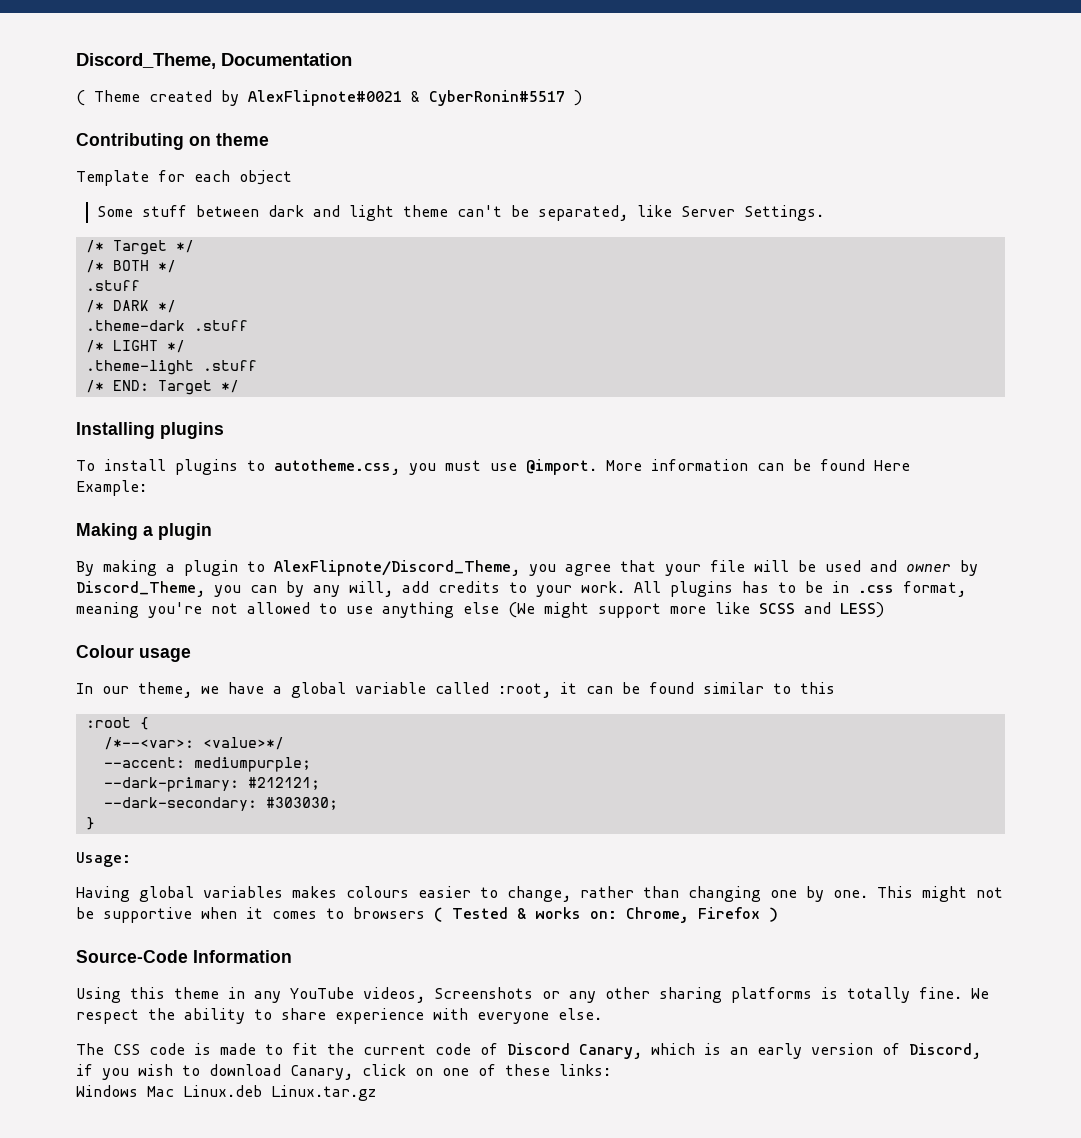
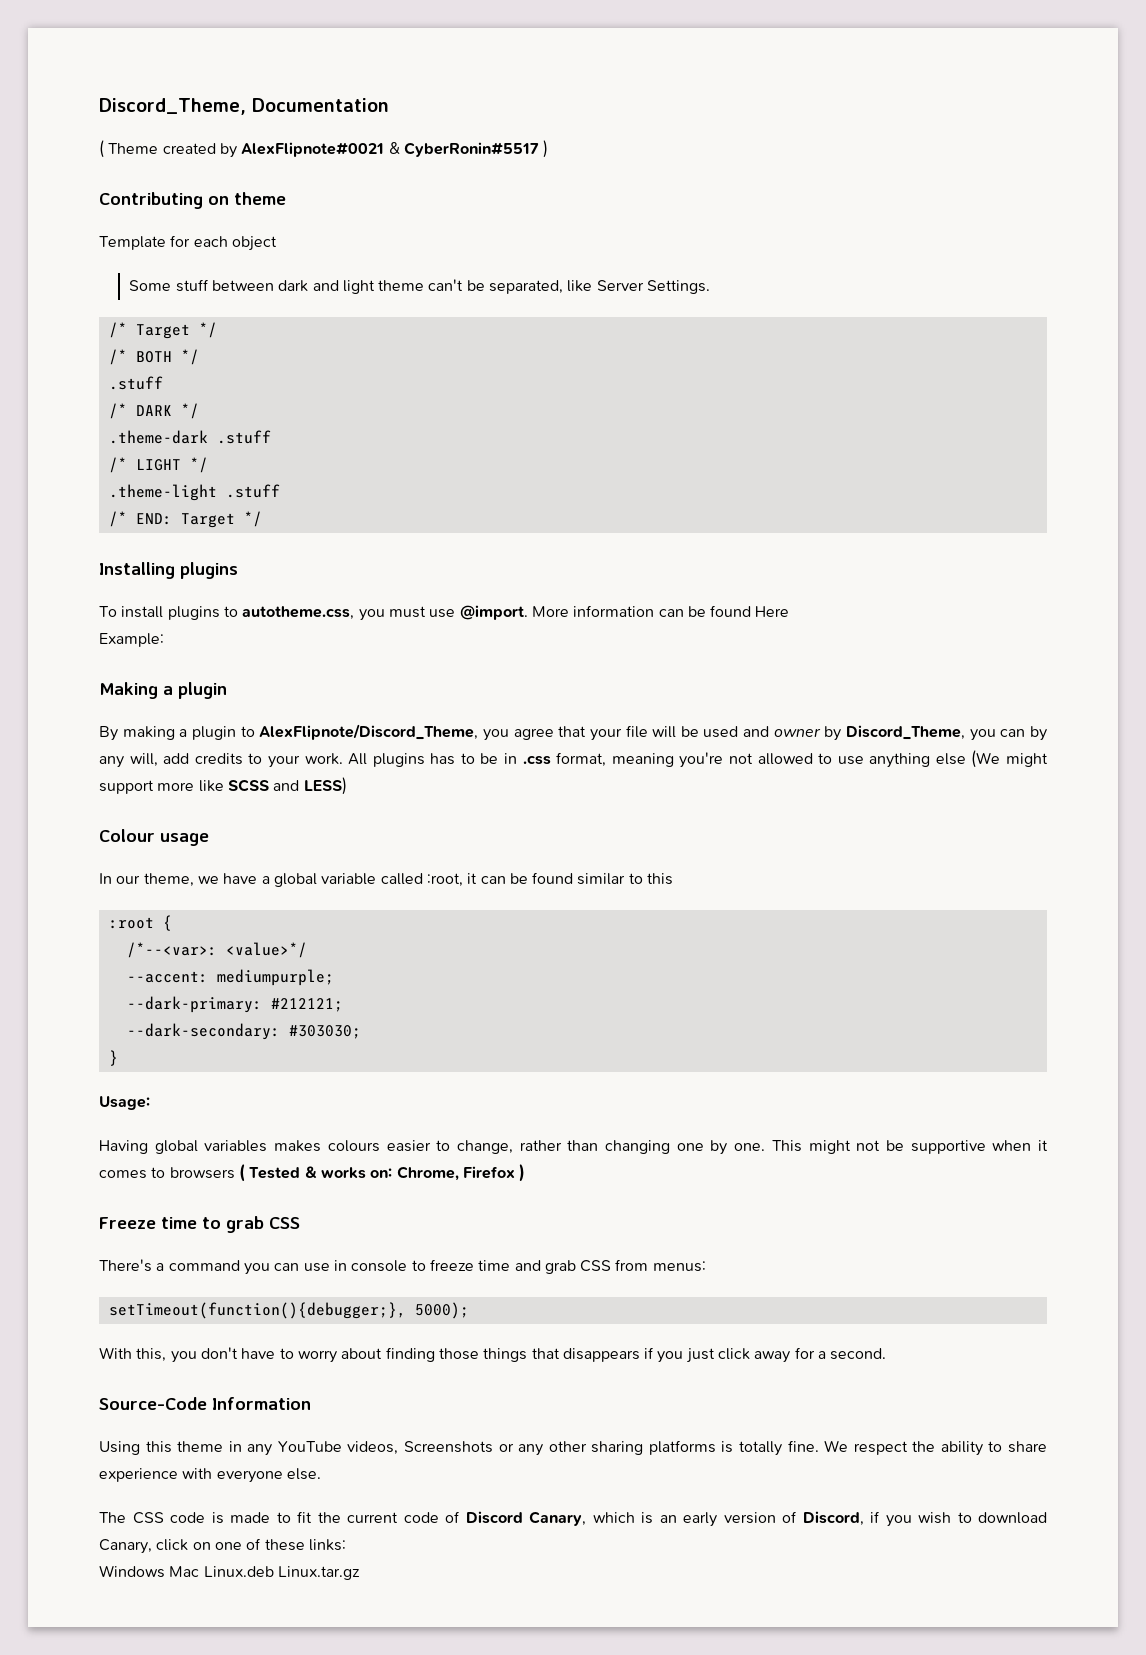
+ Freeze time to grab CSS
+ There's a command you can use in console to freeze time and grab CSS from menus:
+ setTimeout(function(){debugger;}, 5000);
+ With this, you don't have to worry about finding those things that disappears if you just click away for a second.

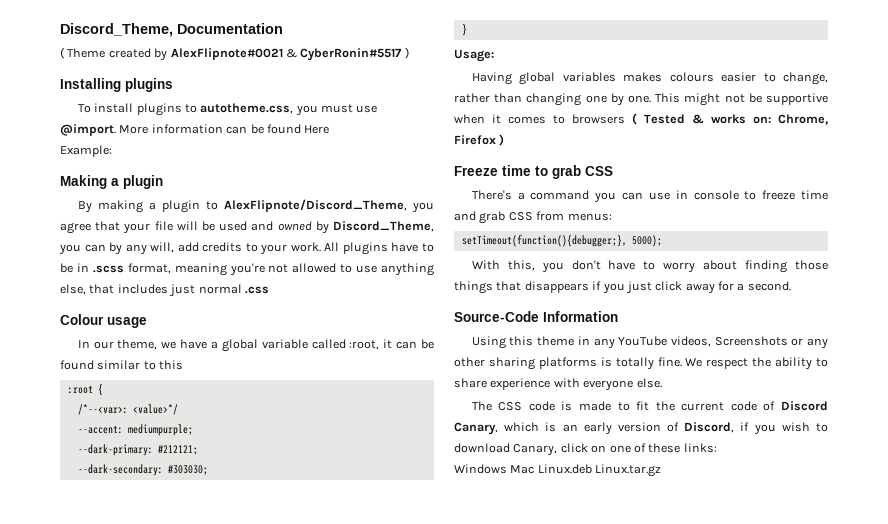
- Contributing on theme
- Template for each object
- Some stuff between dark and light theme can't be separated, like Server Settings.
- /* Target */
- /* BOTH */
- .stuff
- /* DARK */
- .theme-dark .stuff
- /* LIGHT */
- .theme-light .stuff
- /* END: Target */
- By making a plugin to AlexFlipnote/Discord_Theme, you agree that your file will be used and owner by Discord_Theme, you can by any will, add credits to your work.
+ By making a plugin to AlexFlipnote/Discord_Theme, you agree that your file will be used and owned by Discord_Theme, you can by any will, add credits to your work.
- All plugins has to be in .css format, meaning you're not allowed to use anything else (We might support more like SCSS and LESS)
+ All plugins have to be in .scss format, meaning you're not allowed to use anything else, that includes just normal .css

